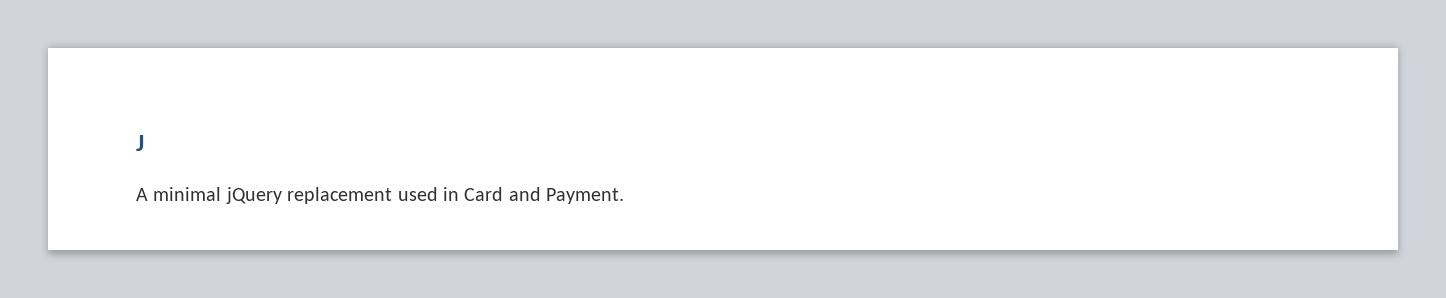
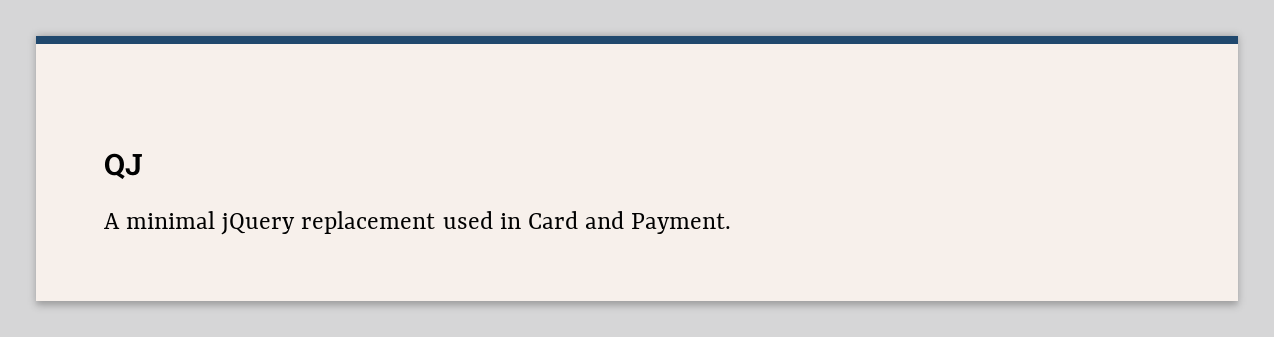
- J
+ QJ

